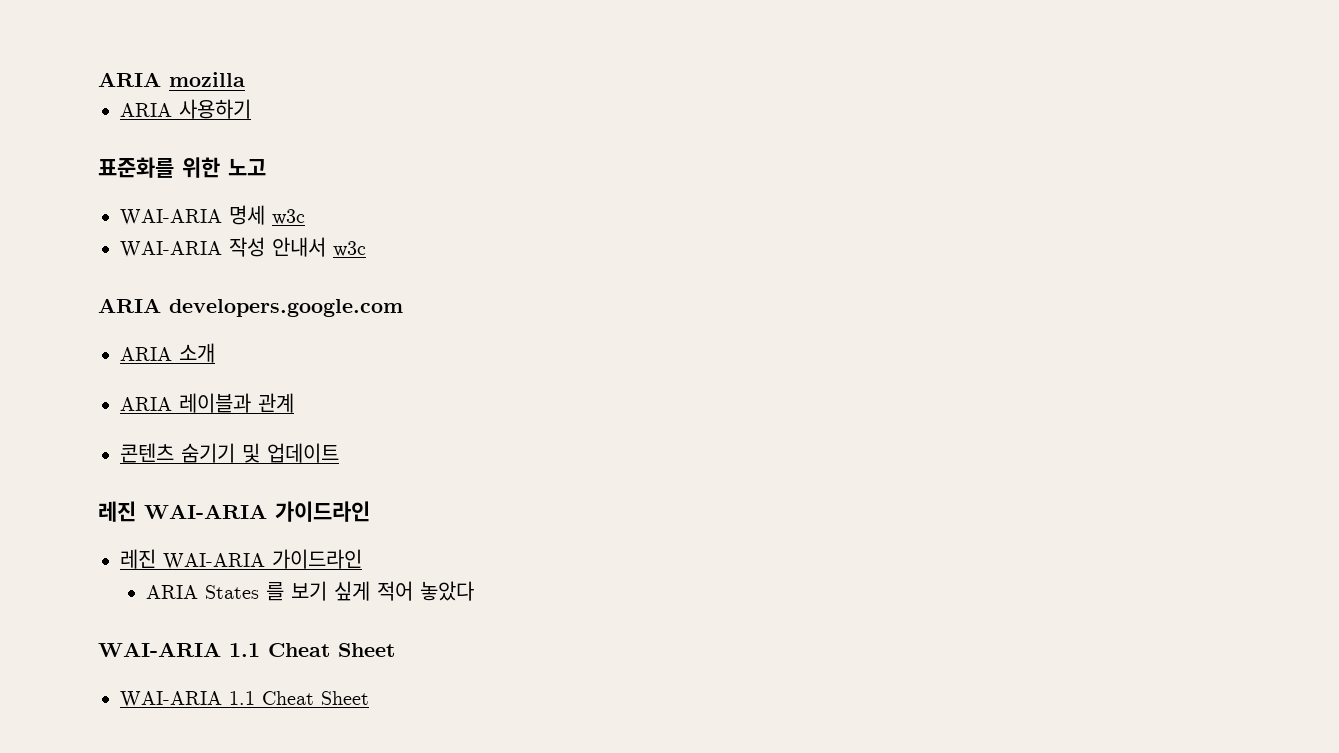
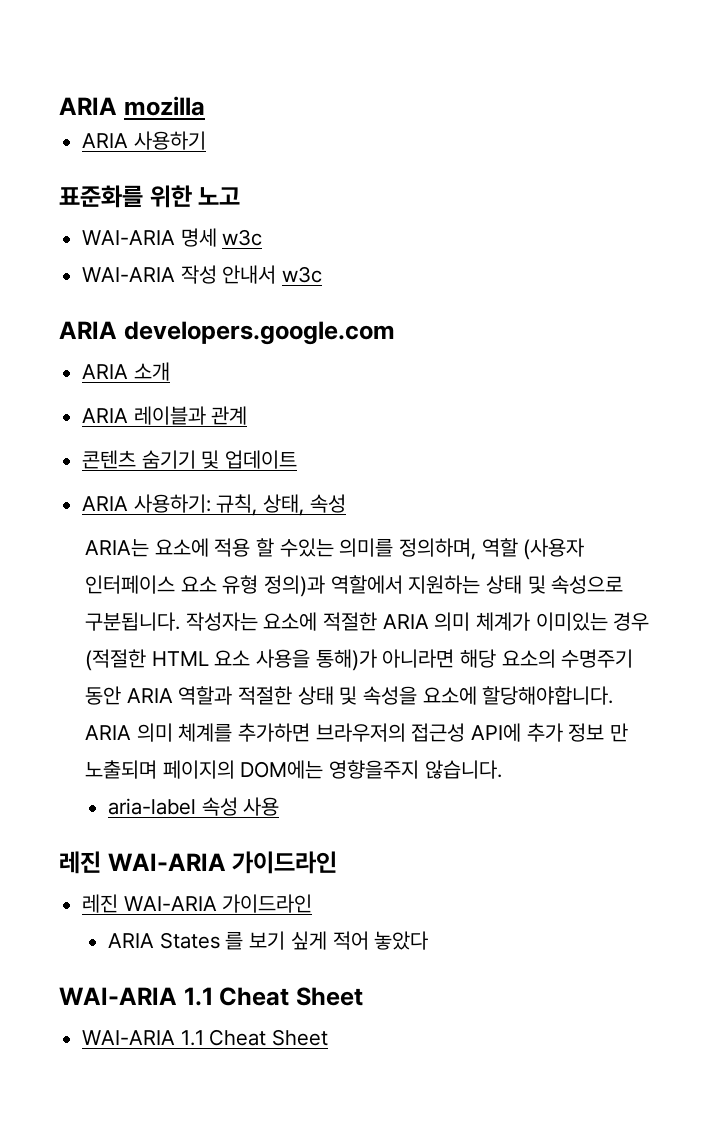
+ ARIA 사용하기: 규칙, 상태, 속성
+ ARIA는 요소에 적용 할 수있는 의미를 정의하며, 역할 (사용자 인터페이스 요소 유형 정의)과 역할에서 지원하는 상태 및 속성으로 구분됩니다. 작성자는 요소에 적절한 ARIA 의미 체계가 이미있는 경우 (적절한 HTML 요소 사용을 통해)가 아니라면 해당 요소의 수명주기 동안 ARIA 역할과 적절한 상태 및 속성을 요소에 할당해야합니다. ARIA 의미 체계를 추가하면 브라우저의 접근성 API에 추가 정보 만 노출되며 페이지의 DOM에는 영향을주지 않습니다.
+ aria-label 속성 사용

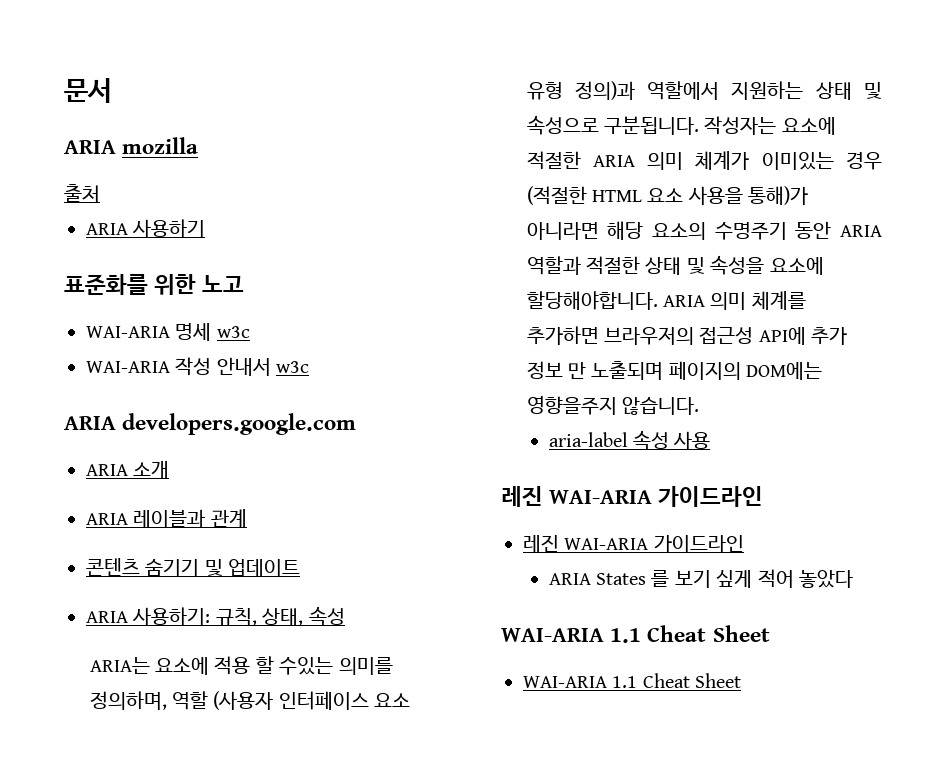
+ 문서
+ 출처

